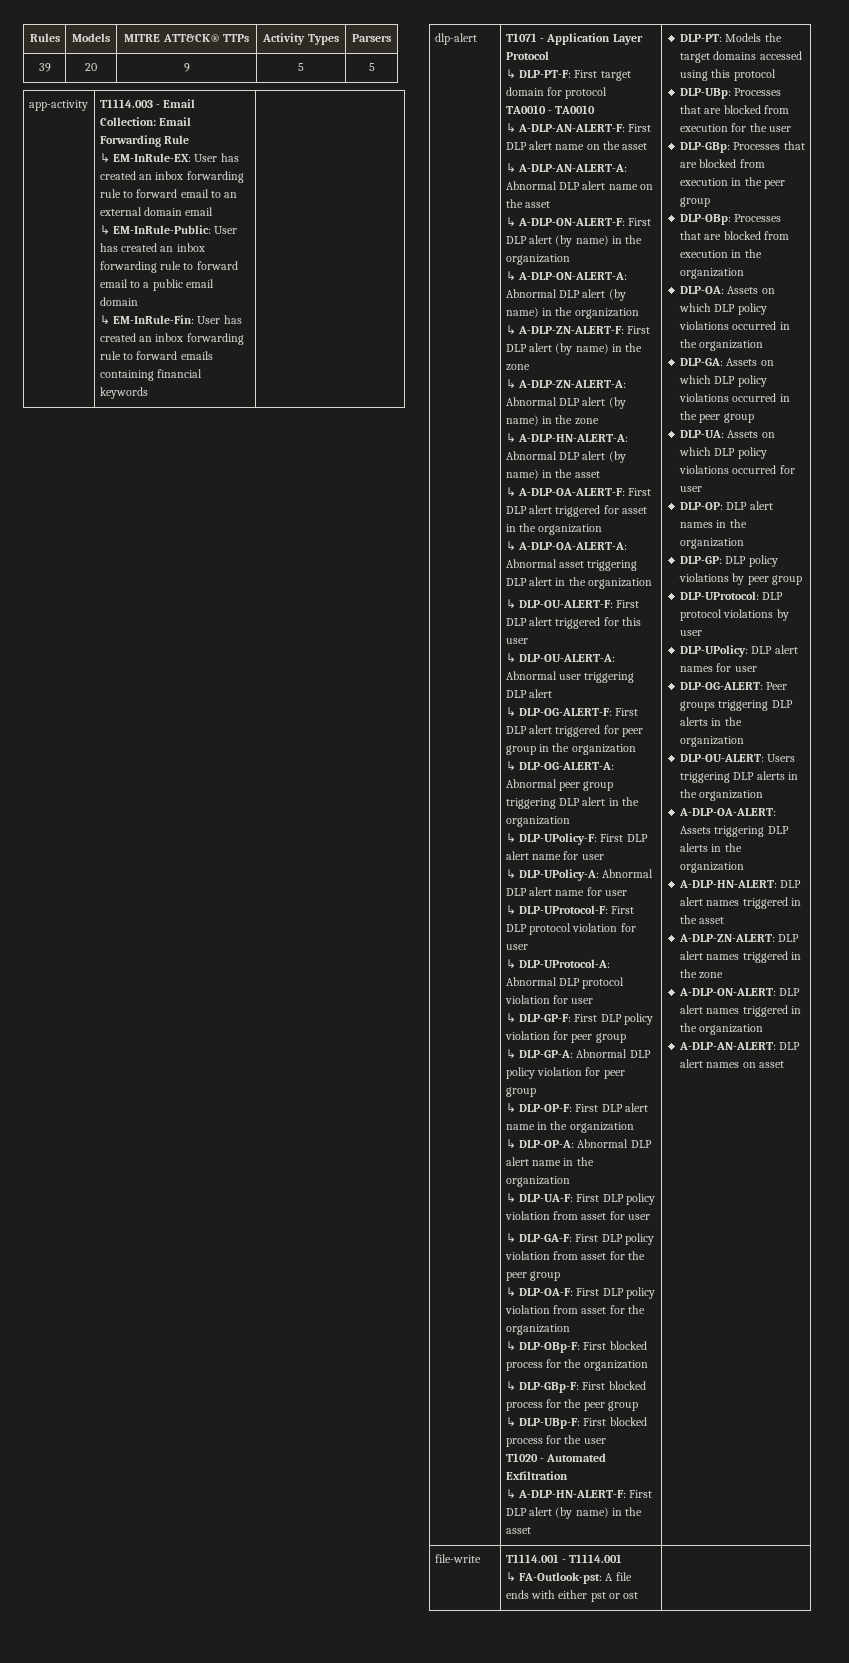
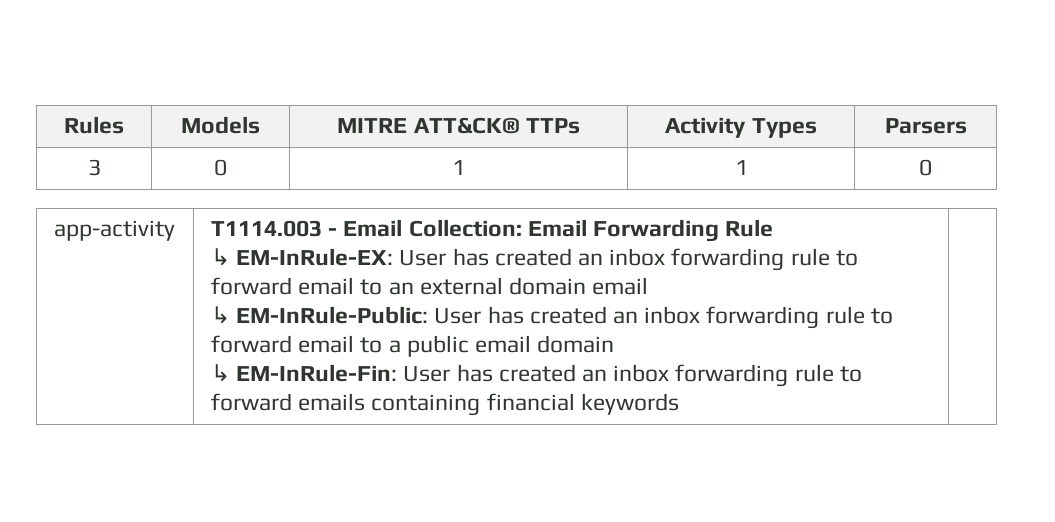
- 39 | 20 | 9 | 5 | 5
+ 3 | 0 | 1 | 1 | 0
- dlp-alert | T1071 - Application Layer Protocol
- ↳ DLP-PT-F: First target domain for protocol
- TA0010 - TA0010
- ↳ A-DLP-AN-ALERT-F: First DLP alert name on the asset
- ↳ A-DLP-AN-ALERT-A: Abnormal DLP alert name on the asset
- ↳ A-DLP-ON-ALERT-F: First DLP alert (by name) in the organization
- ↳ A-DLP-ON-ALERT-A: Abnormal DLP alert (by name) in the organization
- ↳ A-DLP-ZN-ALERT-F: First DLP alert (by name) in the zone
- ↳ A-DLP-ZN-ALERT-A: Abnormal DLP alert (by name) in the zone
- ↳ A-DLP-HN-ALERT-A: Abnormal DLP alert (by name) in the asset
- ↳ A-DLP-OA-ALERT-F: First DLP alert triggered for asset in the organization
- ↳ A-DLP-OA-ALERT-A: Abnormal asset triggering DLP alert in the organization
- ↳ DLP-OU-ALERT-F: First DLP alert triggered for this user
- ↳ DLP-OU-ALERT-A: Abnormal user triggering DLP alert
- ↳ DLP-OG-ALERT-F: First DLP alert triggered for peer group in the organization
- ↳ DLP-OG-ALERT-A: Abnormal peer group triggering DLP alert in the organization
- ↳ DLP-UPolicy-F: First DLP alert name for user
- ↳ DLP-UPolicy-A: Abnormal DLP alert name for user
- ↳ DLP-UProtocol-F: First DLP protocol violation for user
- ↳ DLP-UProtocol-A: Abnormal DLP protocol violation for user
- ↳ DLP-GP-F: First DLP policy violation for peer group
- ↳ DLP-GP-A: Abnormal DLP policy violation for peer group
- ↳ DLP-OP-F: First DLP alert name in the organization
- ↳ DLP-OP-A: Abnormal DLP alert name in the organization
- ↳ DLP-UA-F: First DLP policy violation from asset for user
- ↳ DLP-GA-F: First DLP policy violation from asset for the peer group
- ↳ DLP-OA-F: First DLP policy violation from asset for the organization
- ↳ DLP-OBp-F: First blocked process for the organization
- ↳ DLP-GBp-F: First blocked process for the peer group
- ↳ DLP-UBp-F: First blocked process for the user
- T1020 - Automated Exfiltration
- ↳ A-DLP-HN-ALERT-F: First DLP alert (by name) in the asset | DLP-PT: Models the target domains accessed using this protocol
- DLP-UBp: Processes that are blocked from execution for the user
- DLP-GBp: Processes that are blocked from execution in the peer group
- DLP-OBp: Processes that are blocked from execution in the organization
- DLP-OA: Assets on which DLP policy violations occurred in the organization
- DLP-GA: Assets on which DLP policy violations occurred in the peer group
- DLP-UA: Assets on which DLP policy violations occurred for user
- DLP-OP: DLP alert names in the organization
- DLP-GP: DLP policy violations by peer group
- DLP-UProtocol: DLP protocol violations by user
- DLP-UPolicy: DLP alert names for user
- DLP-OG-ALERT: Peer groups triggering DLP alerts in the organization
- DLP-OU-ALERT: Users triggering DLP alerts in the organization
- A-DLP-OA-ALERT: Assets triggering DLP alerts in the organization
- A-DLP-HN-ALERT: DLP alert names triggered in the asset
- A-DLP-ZN-ALERT: DLP alert names triggered in the zone
- A-DLP-ON-ALERT: DLP alert names triggered in the organization
- A-DLP-AN-ALERT: DLP alert names on asset
- file-write | T1114.001 - T1114.001
- ↳ FA-Outlook-pst: A file ends with either pst or ost |

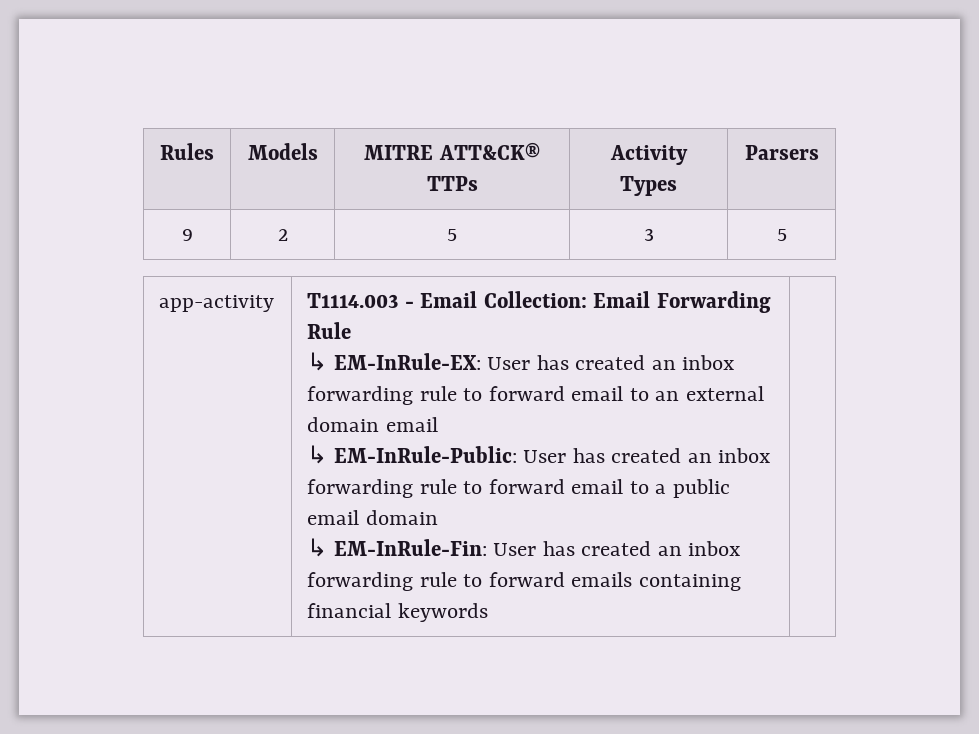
- 3 | 0 | 1 | 1 | 0
+ 9 | 2 | 5 | 3 | 5

